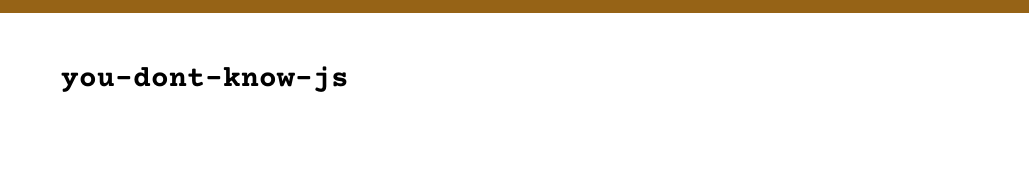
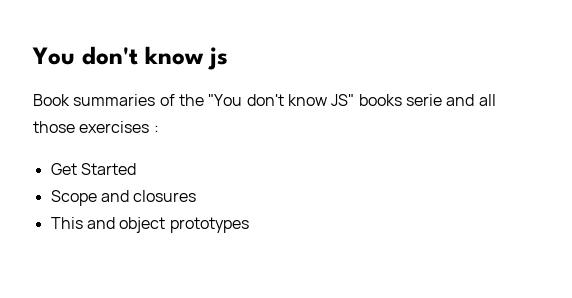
- you-dont-know-js
+ You don't know js
+ Book summaries of the "You don't know JS" books serie and all those exercises :
+ Get Started
+ Scope and closures
+ This and object prototypes

